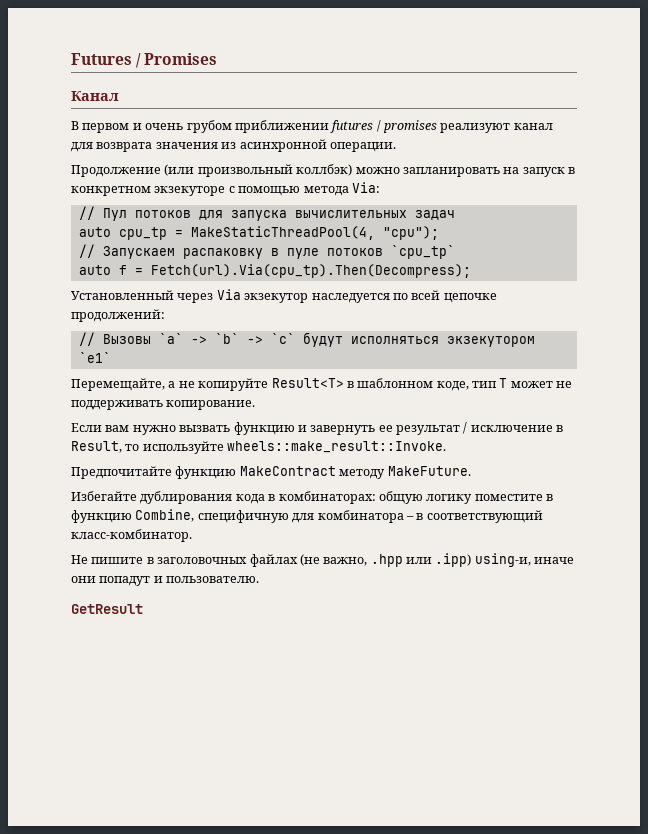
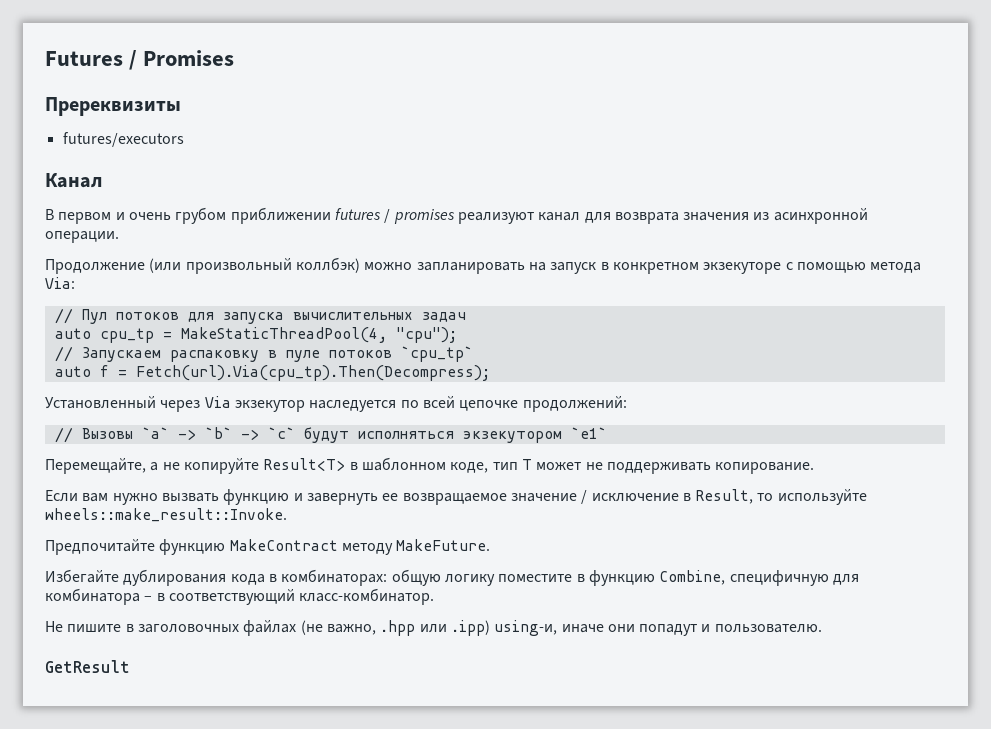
+ Пререквизиты
+ futures/executors
- Если вам нужно вызвать функцию и завернуть ее результат / исключение в Result, то используйте wheels::make_result::Invoke.
+ Если вам нужно вызвать функцию и завернуть ее возвращаемое значение / исключение в Result, то используйте wheels::make_result::Invoke.

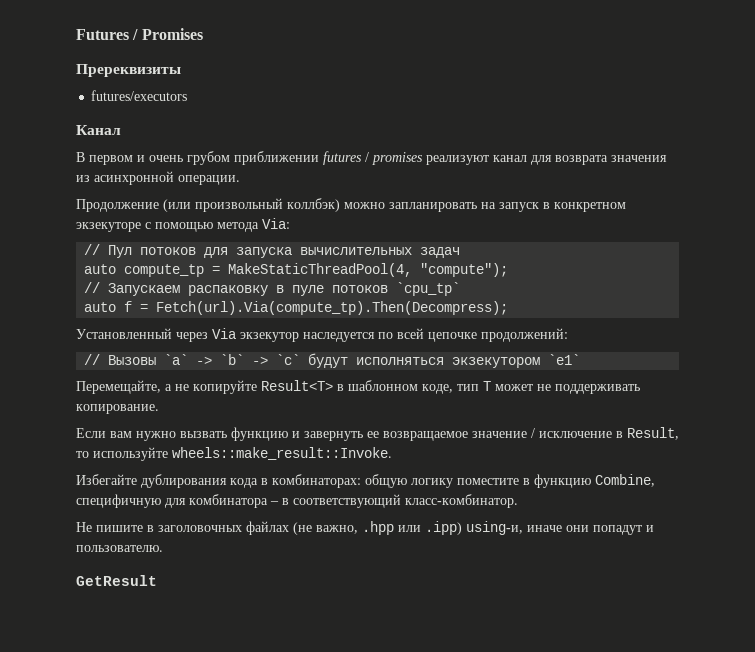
- auto cpu_tp = MakeStaticThreadPool(4, "cpu");
+ auto compute_tp = MakeStaticThreadPool(4, "compute");
- auto f = Fetch(url).Via(cpu_tp).Then(Decompress);
+ auto f = Fetch(url).Via(compute_tp).Then(Decompress);
- Предпочитайте функцию MakeContract методу MakeFuture.

